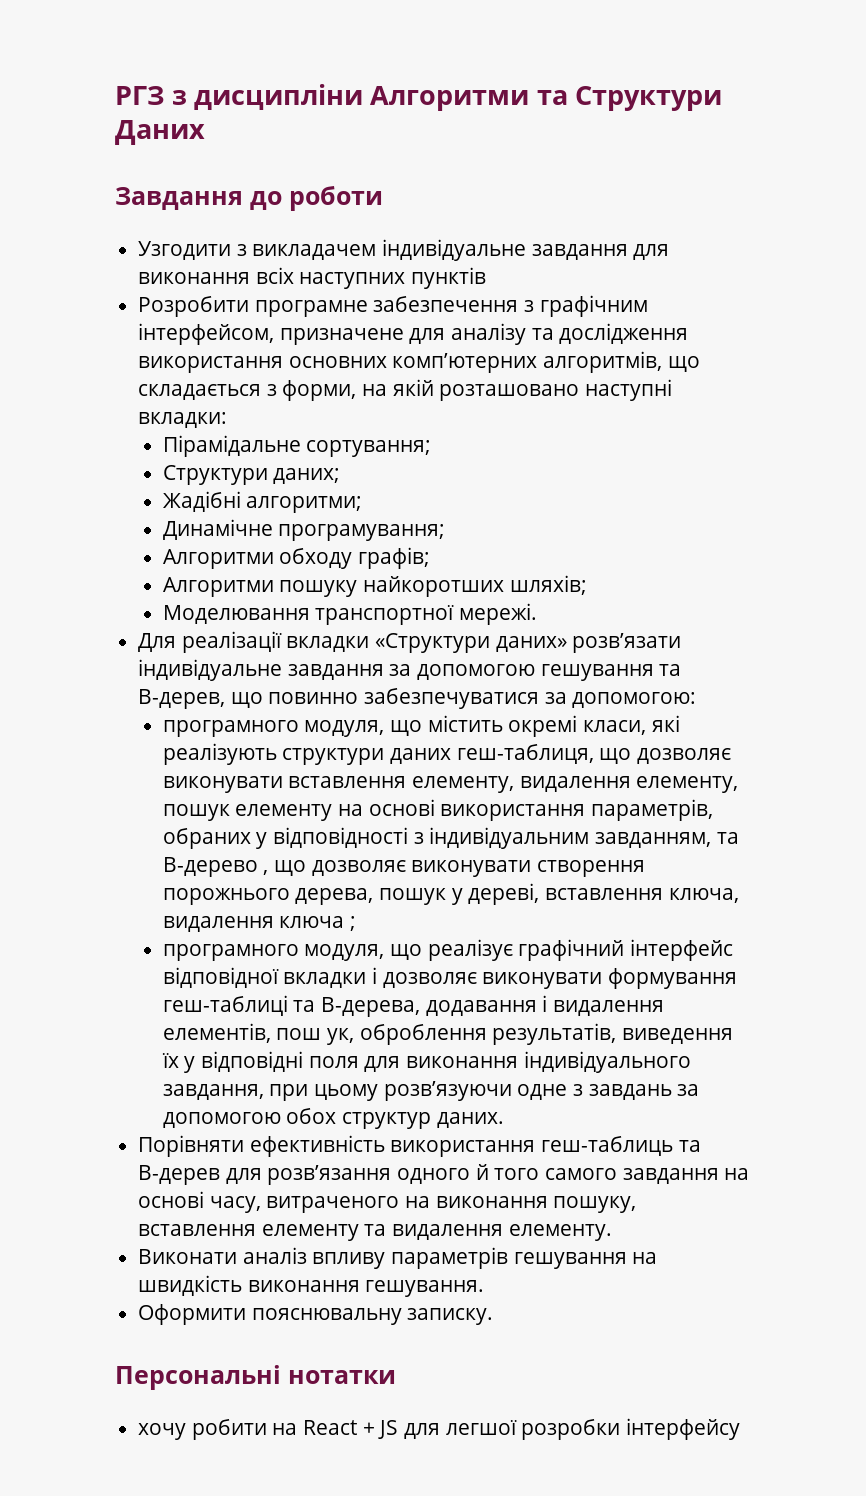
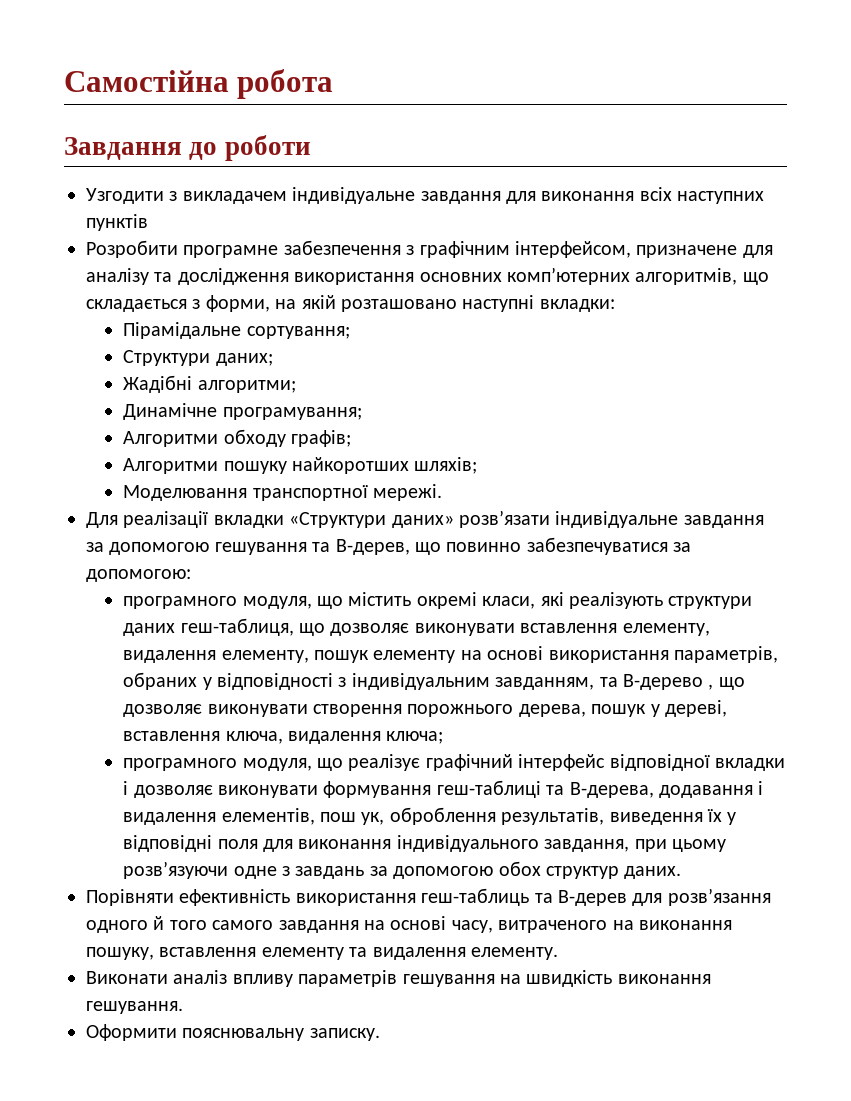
- РГЗ з дисципліни Алгоритми та Структури Даних
+ Самостійна робота
- програмного модуля, що містить окремі класи, які реалізують структури даних геш-таблиця, що дозволяє виконувати вставлення елементу, видалення елементу, пошук елементу на основі використання параметрів, обраних у відповідності з індивідуальним завданням, та B-дерево , що дозволяє виконувати створення порожнього дерева, пошук у дереві, вставлення ключа, видалення ключа ;
+ програмного модуля, що містить окремі класи, які реалізують структури даних геш-таблиця, що дозволяє виконувати вставлення елементу, видалення елементу, пошук елементу на основі використання параметрів, обраних у відповідності з індивідуальним завданням, та B-дерево , що дозволяє виконувати створення порожнього дерева, пошук у дереві, вставлення ключа, видалення ключа;
- Персональні нотатки
- хочу робити на React + JS для легшої розробки інтерфейсу

